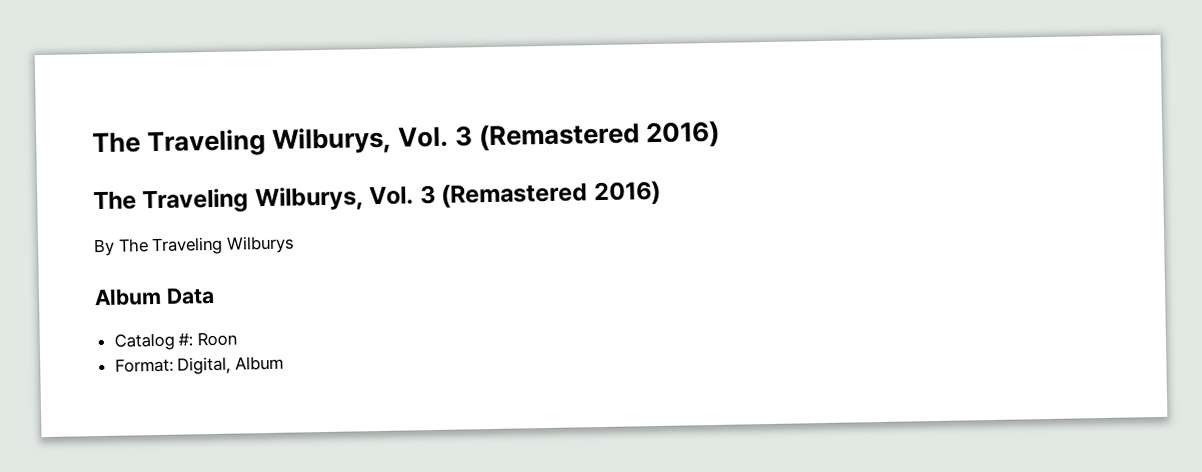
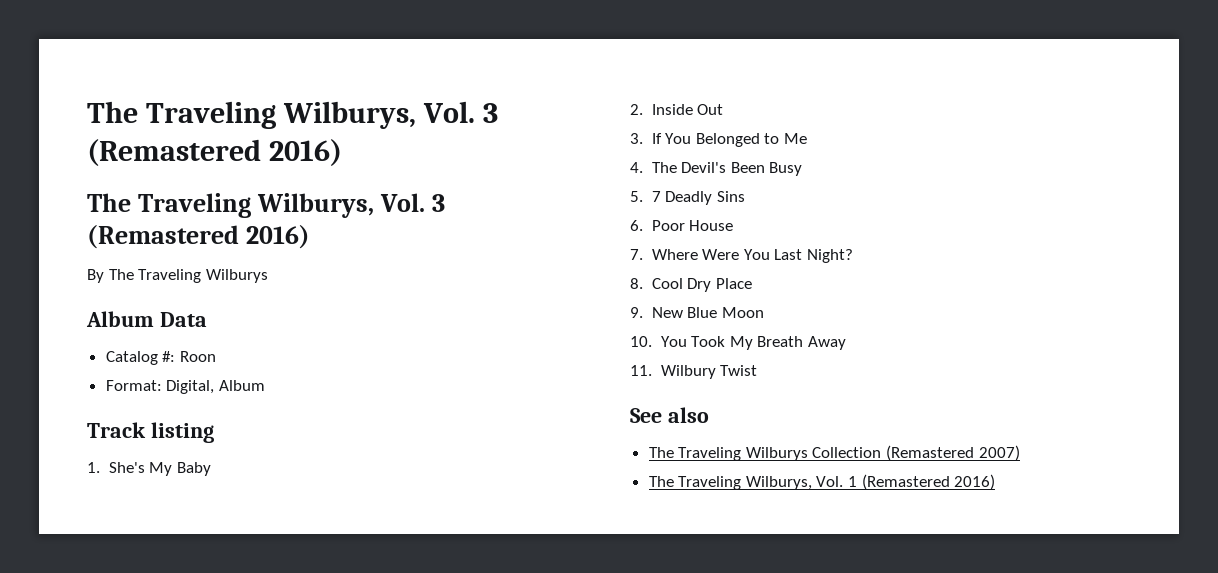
+ Track listing
+ 1. She's My Baby
+ 2. Inside Out
+ 3. If You Belonged to Me
+ 4. The Devil's Been Busy
+ 5. 7 Deadly Sins
+ 6. Poor House
+ 7. Where Were You Last Night?
+ 8. Cool Dry Place
+ 9. New Blue Moon
+ 10. You Took My Breath Away
+ 11. Wilbury Twist
+ See also
+ The Traveling Wilburys Collection (Remastered 2007)
+ The Traveling Wilburys, Vol. 1 (Remastered 2016)

